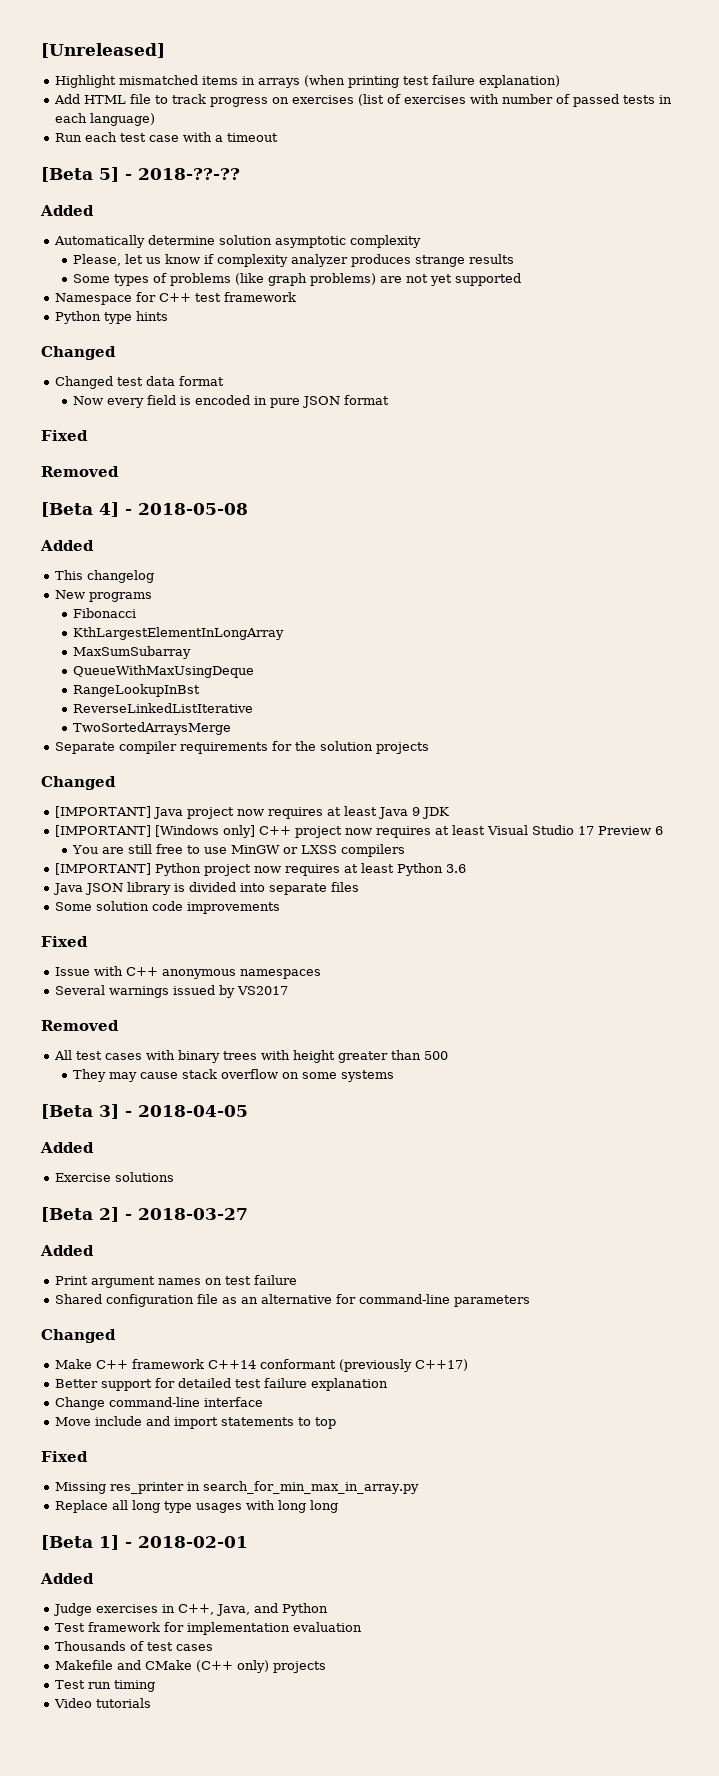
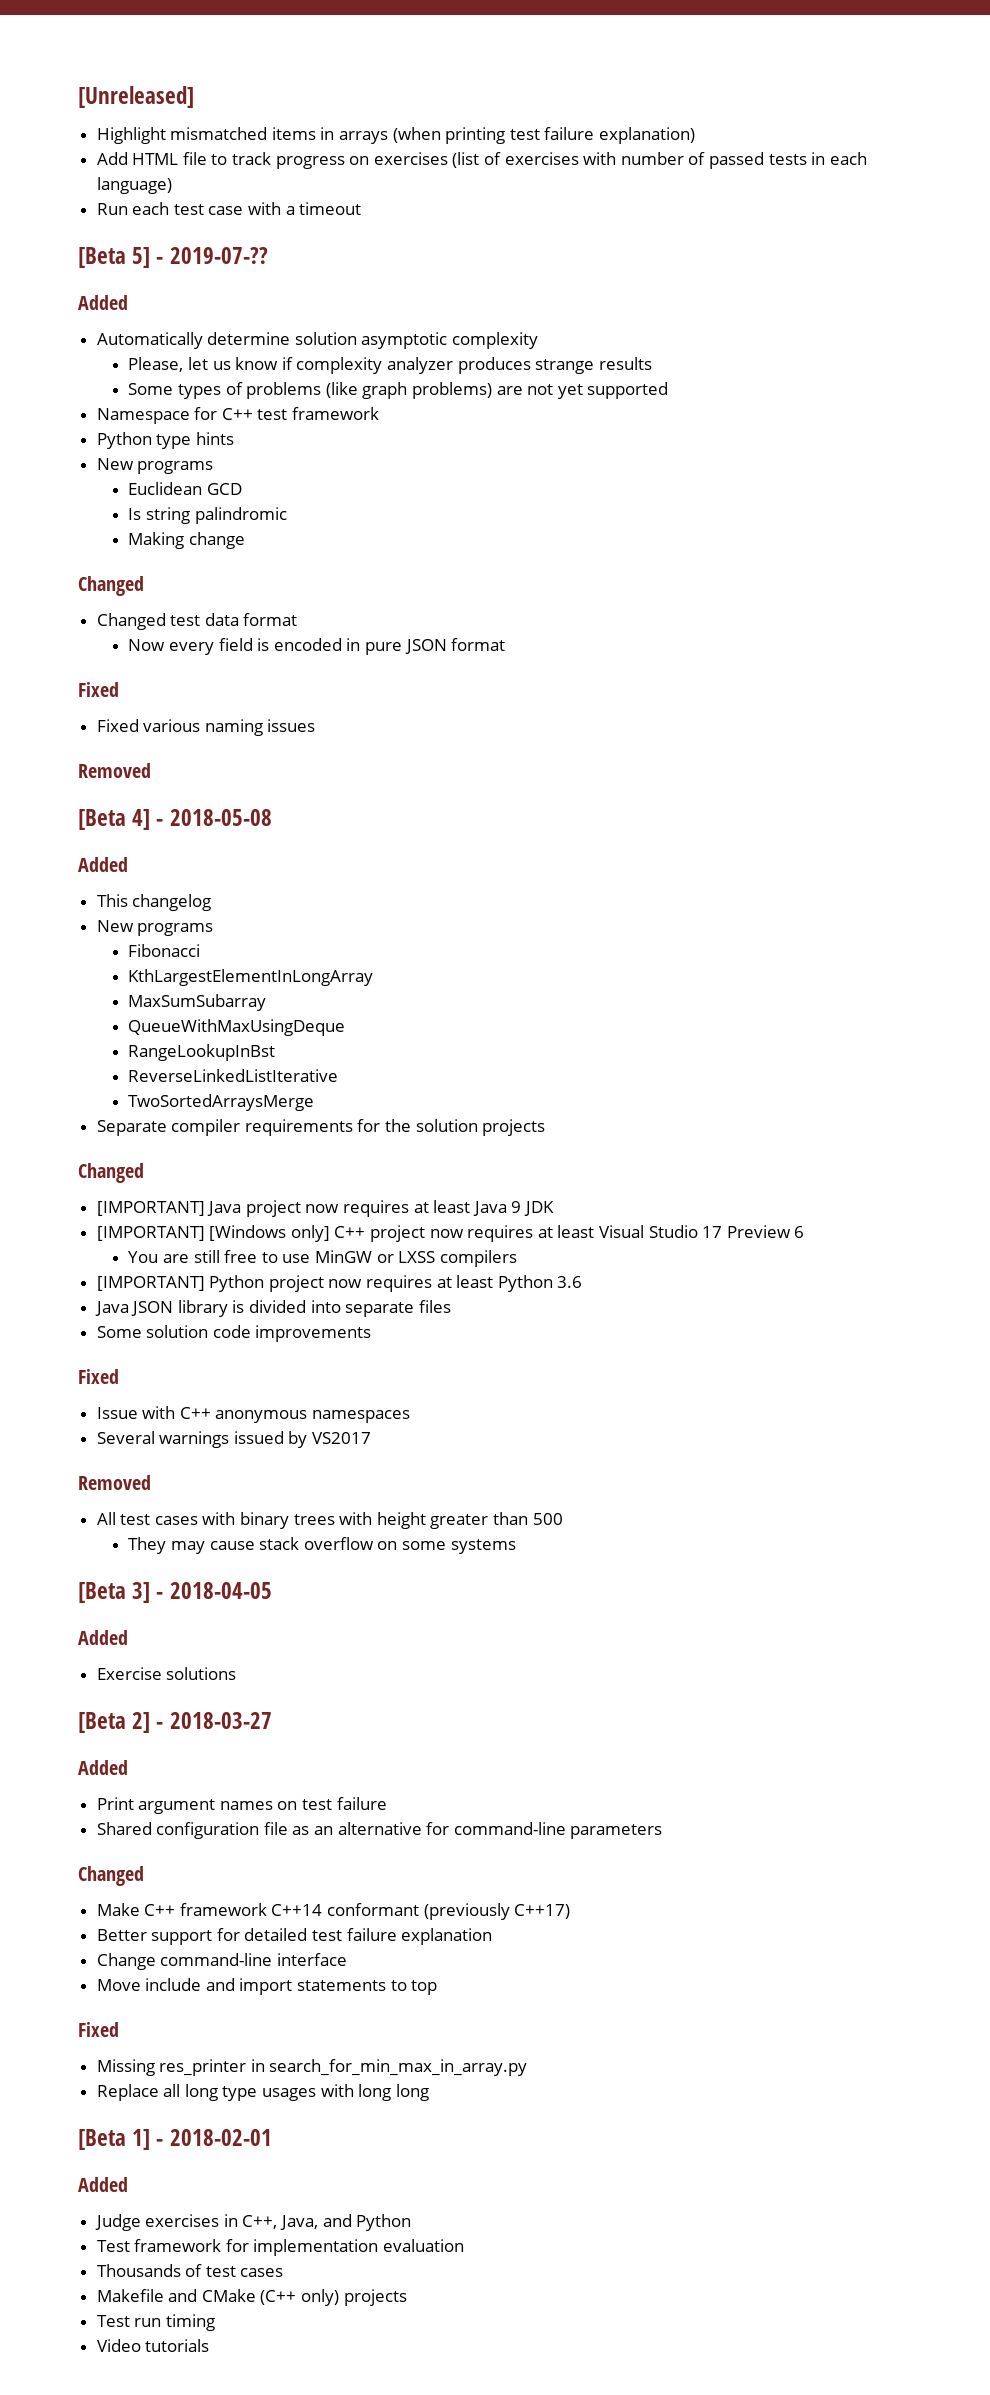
- [Beta 5] - 2018-??-??
+ [Beta 5] - 2019-07-??
  Python type hints
+ New programs
+ Euclidean GCD
+ Is string palindromic
+ Making change
+ Fixed various naming issues

